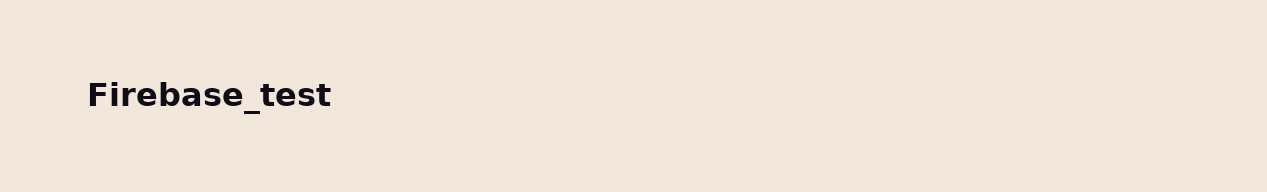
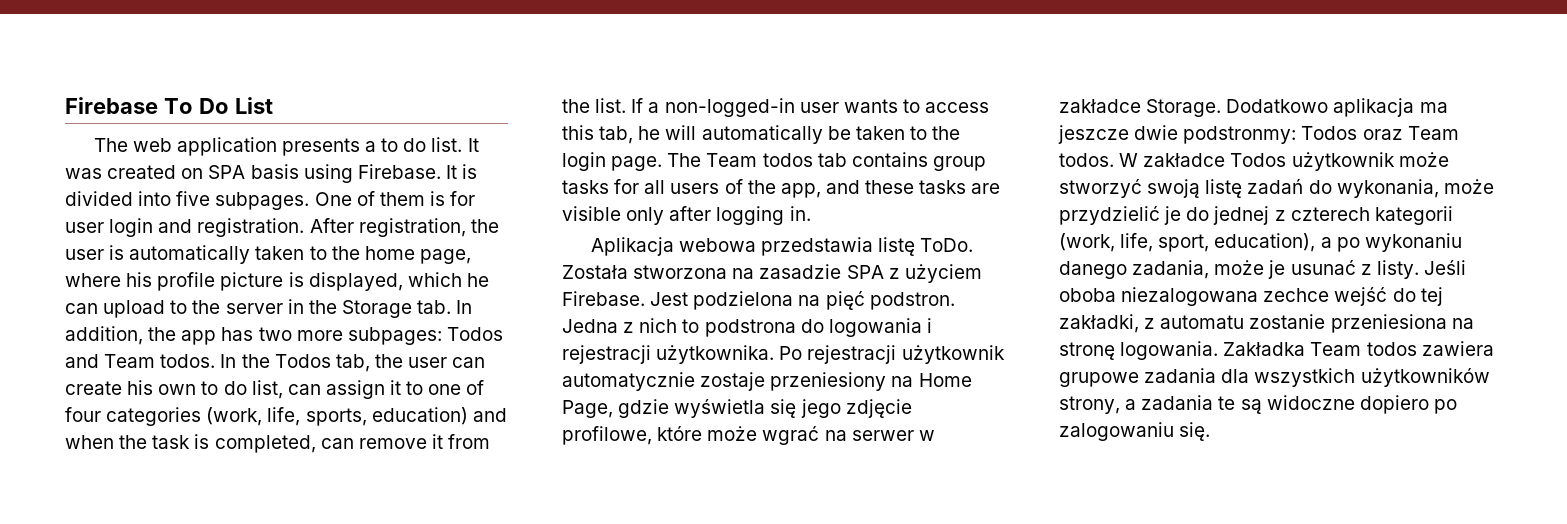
- Firebase_test
+ Firebase To Do List
+ The web application presents a to do list. It was created on SPA basis using Firebase. It is divided into five subpages. One of them is for user login and registration. After registration, the user is automatically taken to the home page, where his profile picture is displayed, which he can upload to the server in the Storage tab. In addition, the app has two more subpages: Todos and Team todos. In the Todos tab, the user can create his own to do list, can assign it to one of four categories (work, life, sports, education) and when the task is completed, can remove it from the list. If a non-logged-in user wants to access this tab, he will automatically be taken to the login page. The Team todos tab contains group tasks for all users of the app, and these tasks are visible only after logging in.
+ Aplikacja webowa przedstawia listę ToDo. Została stworzona na zasadzie SPA z użyciem Firebase. Jest podzielona na pięć podstron. Jedna z nich to podstrona do logowania i rejestracji użytkownika. Po rejestracji użytkownik automatycznie zostaje przeniesiony na Home Page, gdzie wyświetla się jego zdjęcie profilowe, które może wgrać na serwer w zakładce Storage. Dodatkowo aplikacja ma jeszcze dwie podstronmy: Todos oraz Team todos. W zakładce Todos użytkownik może stworzyć swoją listę zadań do wykonania, może przydzielić je do jednej z czterech kategorii (work, life, sport, education), a po wykonaniu danego zadania, może je usunać z listy. Jeśli oboba niezalogowana zechce wejść do tej zakładki, z automatu zostanie przeniesiona na stronę logowania. Zakładka Team todos zawiera grupowe zadania dla wszystkich użytkowników strony, a zadania te są widoczne dopiero po zalogowaniu się.

